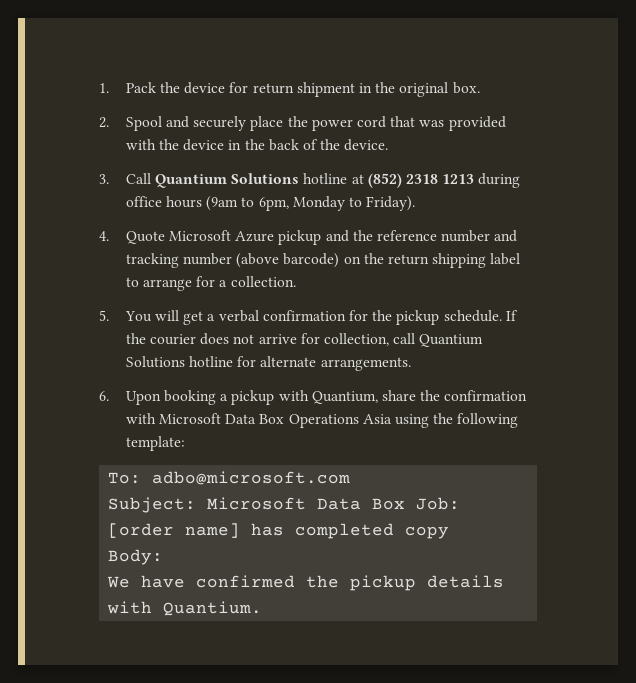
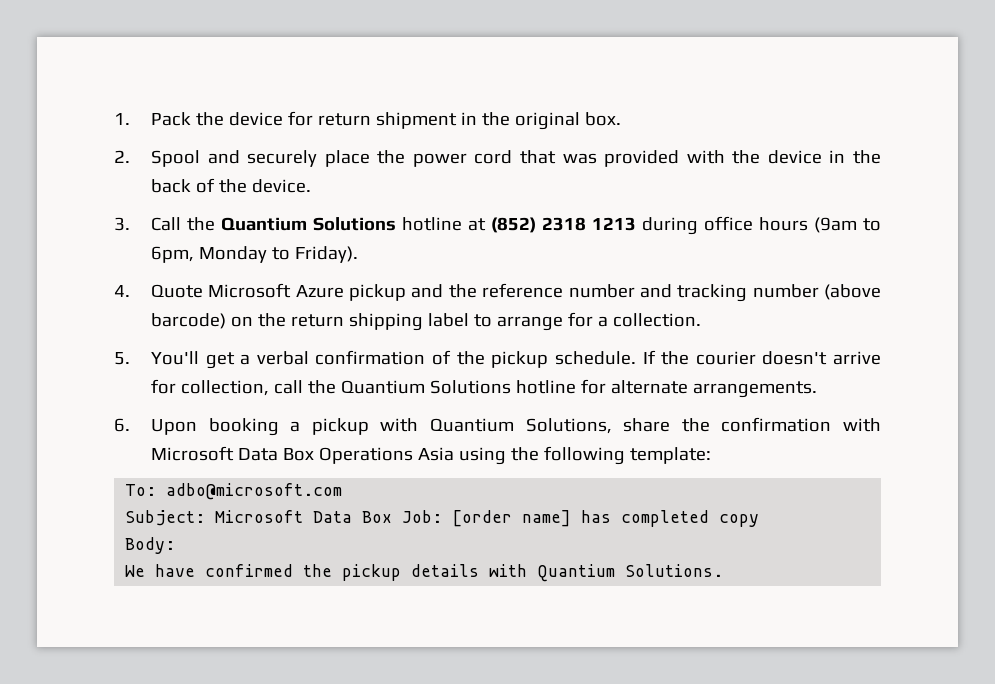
- 3. Call Quantium Solutions hotline at (852) 2318 1213 during office hours (9am to 6pm, Monday to Friday).
+ 3. Call the Quantium Solutions hotline at (852) 2318 1213 during office hours (9am to 6pm, Monday to Friday).
- 5. You will get a verbal confirmation for the pickup schedule.
+ 5. You'll get a verbal confirmation of the pickup schedule.
- If the courier does not arrive for collection, call Quantium Solutions hotline for alternate arrangements.
+ If the courier doesn't arrive for collection, call the Quantium Solutions hotline for alternate arrangements.
- 6. Upon booking a pickup with Quantium, share the confirmation with Microsoft Data Box Operations Asia using the following template:
+ 6. Upon booking a pickup with Quantium Solutions, share the confirmation with Microsoft Data Box Operations Asia using the following template:
- We have confirmed the pickup details with Quantium.
+ We have confirmed the pickup details with Quantium Solutions.

